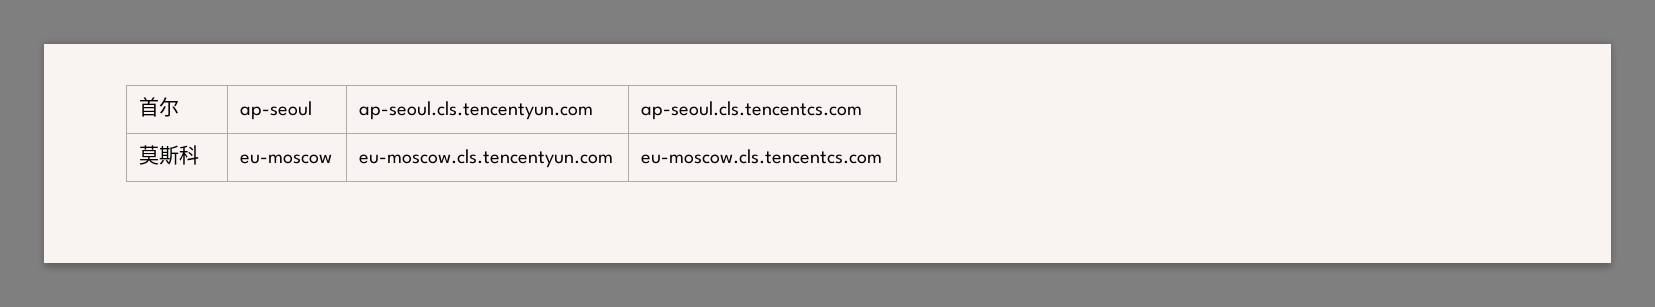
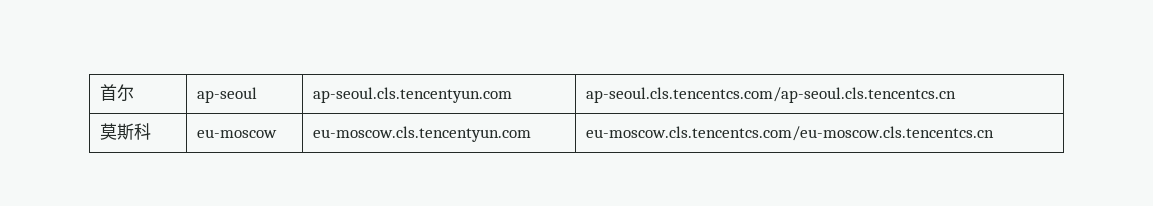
- 首尔 | ap-seoul | ap-seoul.cls.tencentyun.com | ap-seoul.cls.tencentcs.com
+ 首尔 | ap-seoul | ap-seoul.cls.tencentyun.com | ap-seoul.cls.tencentcs.com/ap-seoul.cls.tencentcs.cn
- 莫斯科 | eu-moscow | eu-moscow.cls.tencentyun.com | eu-moscow.cls.tencentcs.com
+ 莫斯科 | eu-moscow | eu-moscow.cls.tencentyun.com | eu-moscow.cls.tencentcs.com/eu-moscow.cls.tencentcs.cn

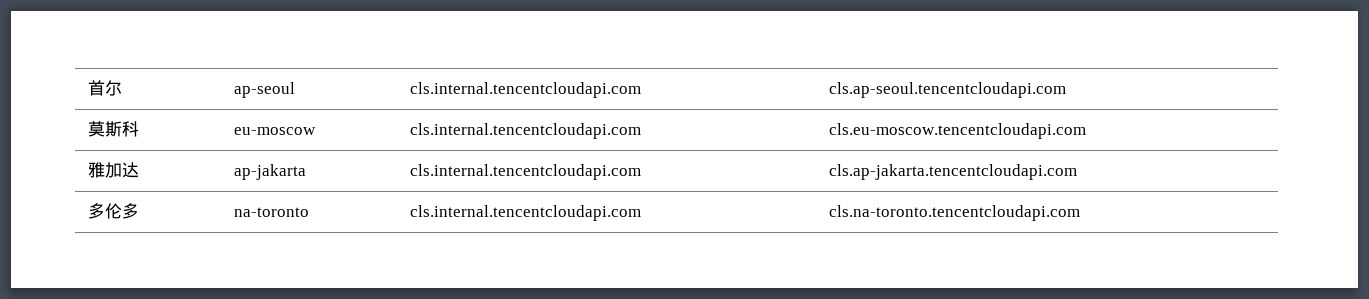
- 首尔 | ap-seoul | ap-seoul.cls.tencentyun.com | ap-seoul.cls.tencentcs.com/ap-seoul.cls.tencentcs.cn
+ 首尔 | ap-seoul | cls.internal.tencentcloudapi.com | cls.ap-seoul.tencentcloudapi.com
- 莫斯科 | eu-moscow | eu-moscow.cls.tencentyun.com | eu-moscow.cls.tencentcs.com/eu-moscow.cls.tencentcs.cn
+ 莫斯科 | eu-moscow | cls.internal.tencentcloudapi.com | cls.eu-moscow.tencentcloudapi.com
+ 雅加达 | ap-jakarta | cls.internal.tencentcloudapi.com | cls.ap-jakarta.tencentcloudapi.com
+ 多伦多 | na-toronto | cls.internal.tencentcloudapi.com | cls.na-toronto.tencentcloudapi.com

